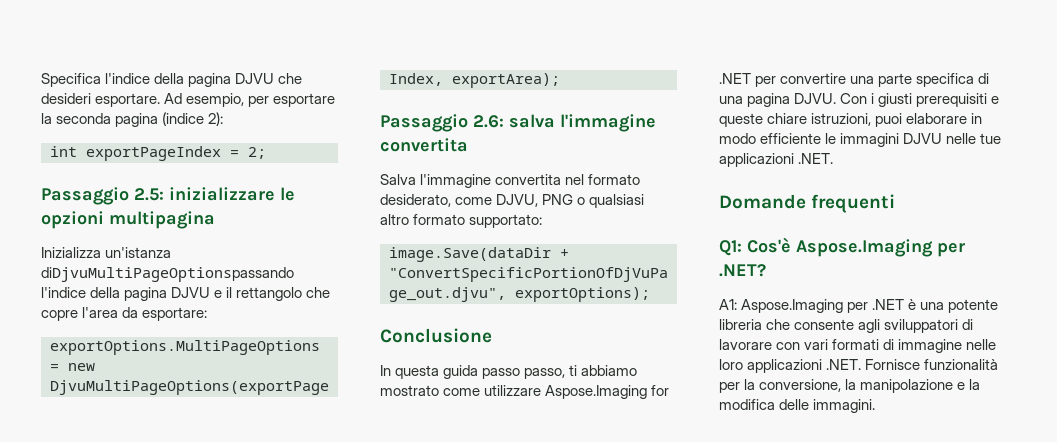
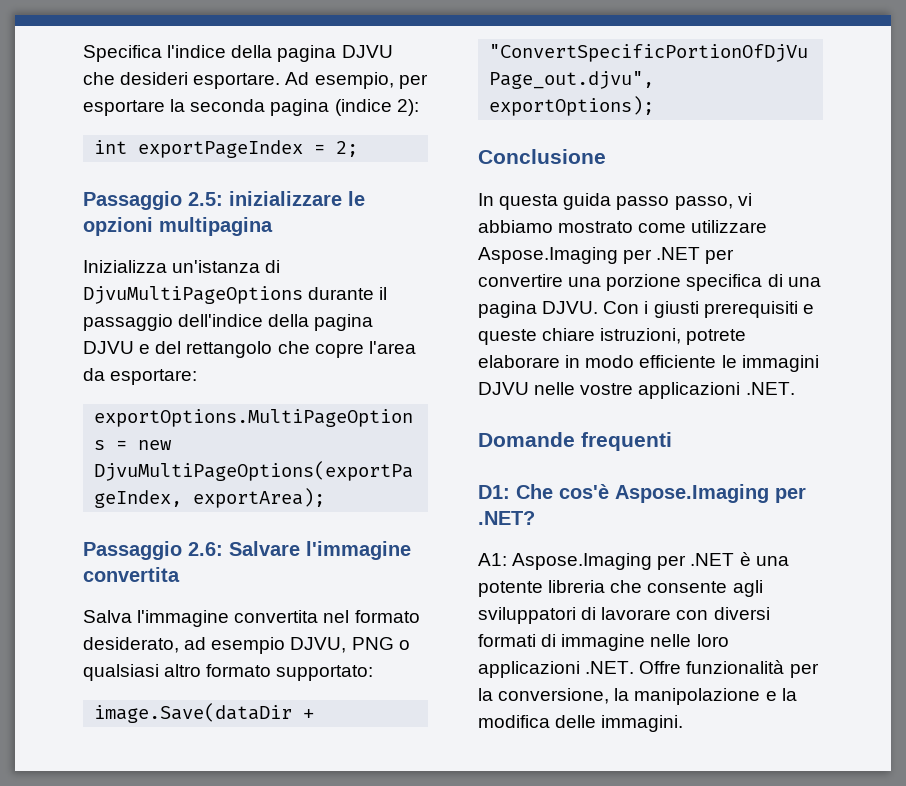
- Inizializza un'istanza diDjvuMultiPageOptionspassando l'indice della pagina DJVU e il rettangolo che copre l'area da esportare:
+ Inizializza un'istanza di DjvuMultiPageOptions durante il passaggio dell'indice della pagina DJVU e del rettangolo che copre l'area da esportare:
- Passaggio 2.6: salva l'immagine convertita
+ Passaggio 2.6: Salvare l'immagine convertita
- Salva l'immagine convertita nel formato desiderato, come DJVU, PNG o qualsiasi altro formato supportato:
+ Salva l'immagine convertita nel formato desiderato, ad esempio DJVU, PNG o qualsiasi altro formato supportato:
- In questa guida passo passo, ti abbiamo mostrato come utilizzare Aspose.Imaging for .NET per convertire una parte specifica di una pagina DJVU.
+ In questa guida passo passo, vi abbiamo mostrato come utilizzare Aspose.Imaging per .NET per convertire una porzione specifica di una pagina DJVU.
- Con i giusti prerequisiti e queste chiare istruzioni, puoi elaborare in modo efficiente le immagini DJVU nelle tue applicazioni .NET.
+ Con i giusti prerequisiti e queste chiare istruzioni, potrete elaborare in modo efficiente le immagini DJVU nelle vostre applicazioni .NET.
- Q1: Cos'è Aspose.Imaging per .NET?
+ D1: Che cos'è Aspose.Imaging per .NET?
- A1: Aspose.Imaging per .NET è una potente libreria che consente agli sviluppatori di lavorare con vari formati di immagine nelle loro applicazioni .NET. Fornisce funzionalità per la conversione, la manipolazione e la modifica delle immagini.
+ A1: Aspose.Imaging per .NET è una potente libreria che consente agli sviluppatori di lavorare con diversi formati di immagine nelle loro applicazioni .NET. Offre funzionalità per la conversione, la manipolazione e la modifica delle immagini.

